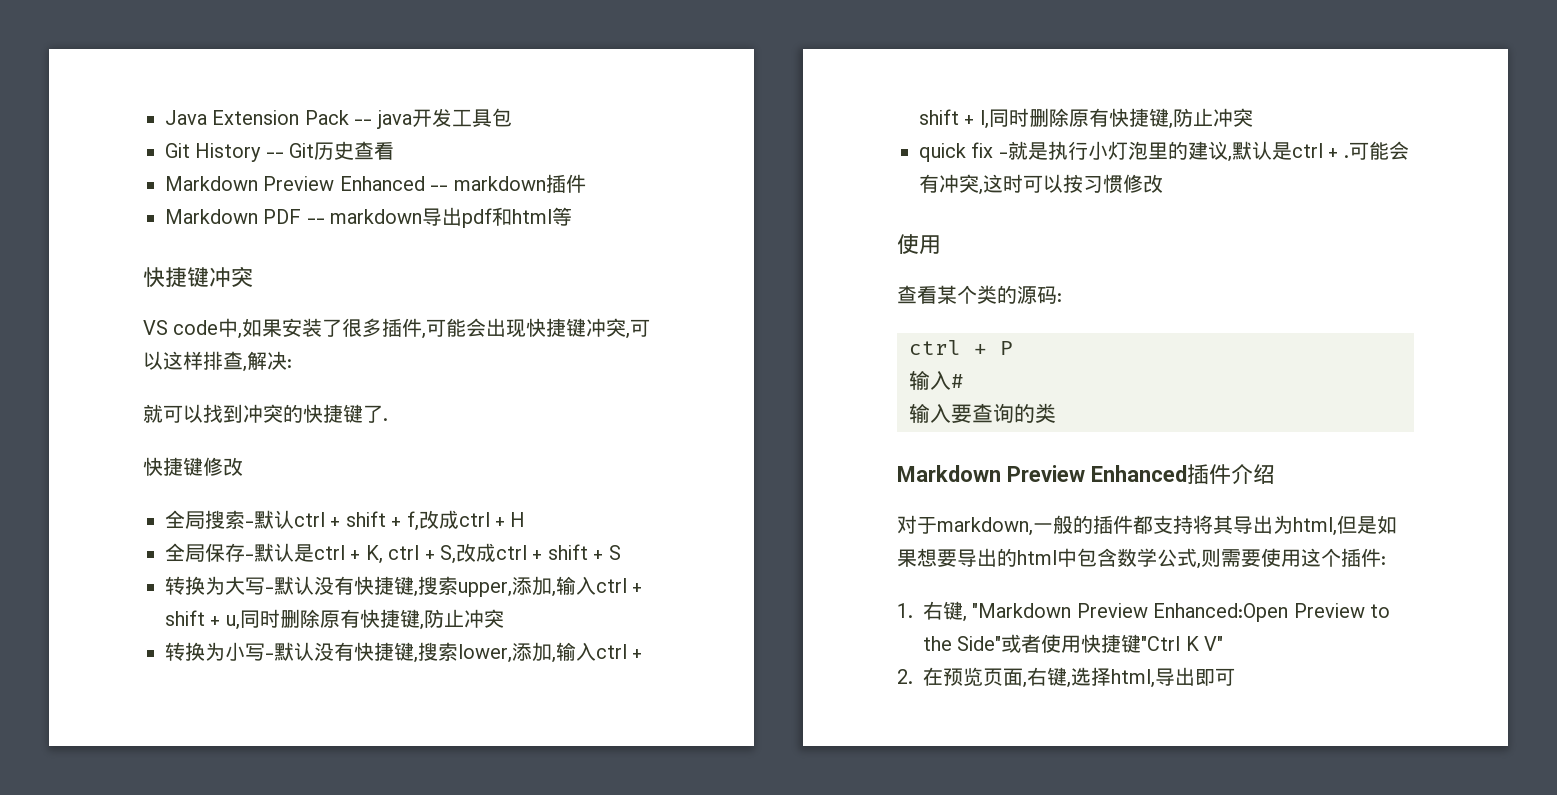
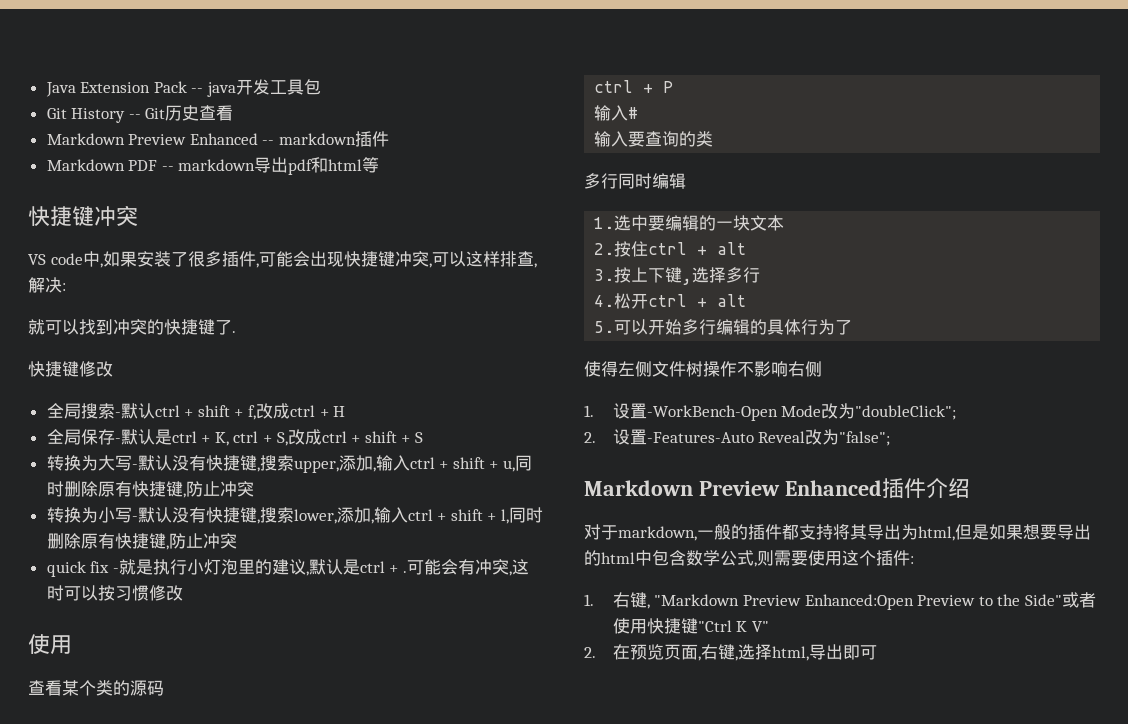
- 查看某个类的源码:
+ 查看某个类的源码
+ 多行同时编辑
+ 1.选中要编辑的一块文本
+ 2.按住ctrl + alt
+ 3.按上下键,选择多行
+ 4.松开ctrl + alt
+ 5.可以开始多行编辑的具体行为了
+ 使得左侧文件树操作不影响右侧
+ 1.设置-WorkBench-Open Mode改为"doubleClick";
+ 2.设置-Features-Auto Reveal改为"false";

